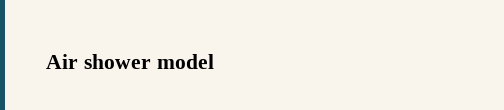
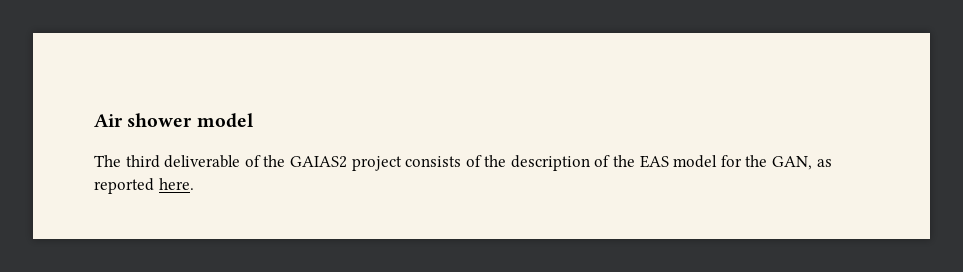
+ The third deliverable of the GAIAS2 project consists of the description of the EAS model for the GAN, as reported here.

